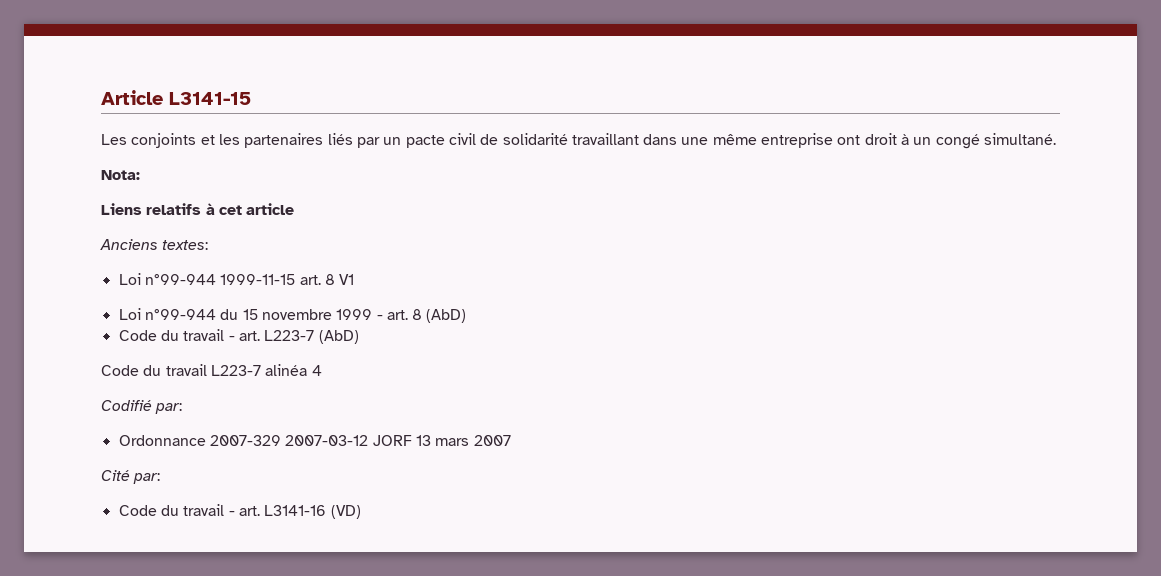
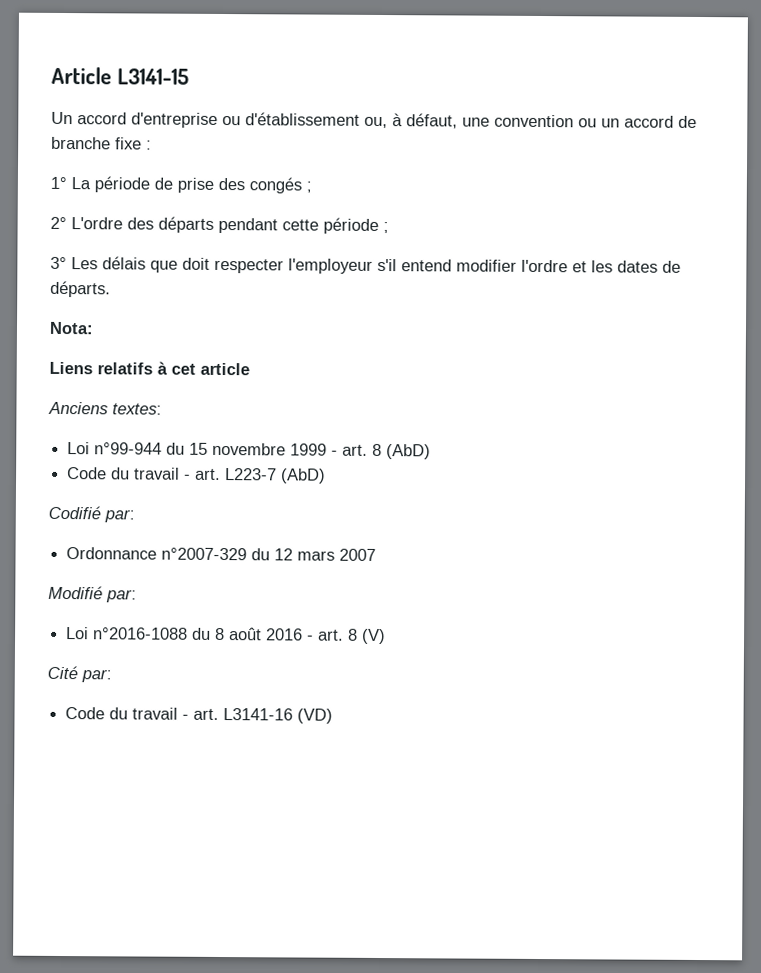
- Les conjoints et les partenaires liés par un pacte civil de solidarité travaillant dans une même entreprise ont droit à un congé simultané.
+ Un accord d'entreprise ou d'établissement ou, à défaut, une convention ou un accord de branche fixe :
+ 1° La période de prise des congés ;
+ 2° L'ordre des départs pendant cette période ;
+ 3° Les délais que doit respecter l'employeur s'il entend modifier l'ordre et les dates de départs.
- Loi n°99-944 1999-11-15 art. 8 V1
- Code du travail L223-7 alinéa 4
  Codifié par:
- Ordonnance 2007-329 2007-03-12 JORF 13 mars 2007
+ Ordonnance n°2007-329 du 12 mars 2007
+ Modifié par:
+ Loi n°2016-1088 du 8 août 2016 - art. 8 (V)

